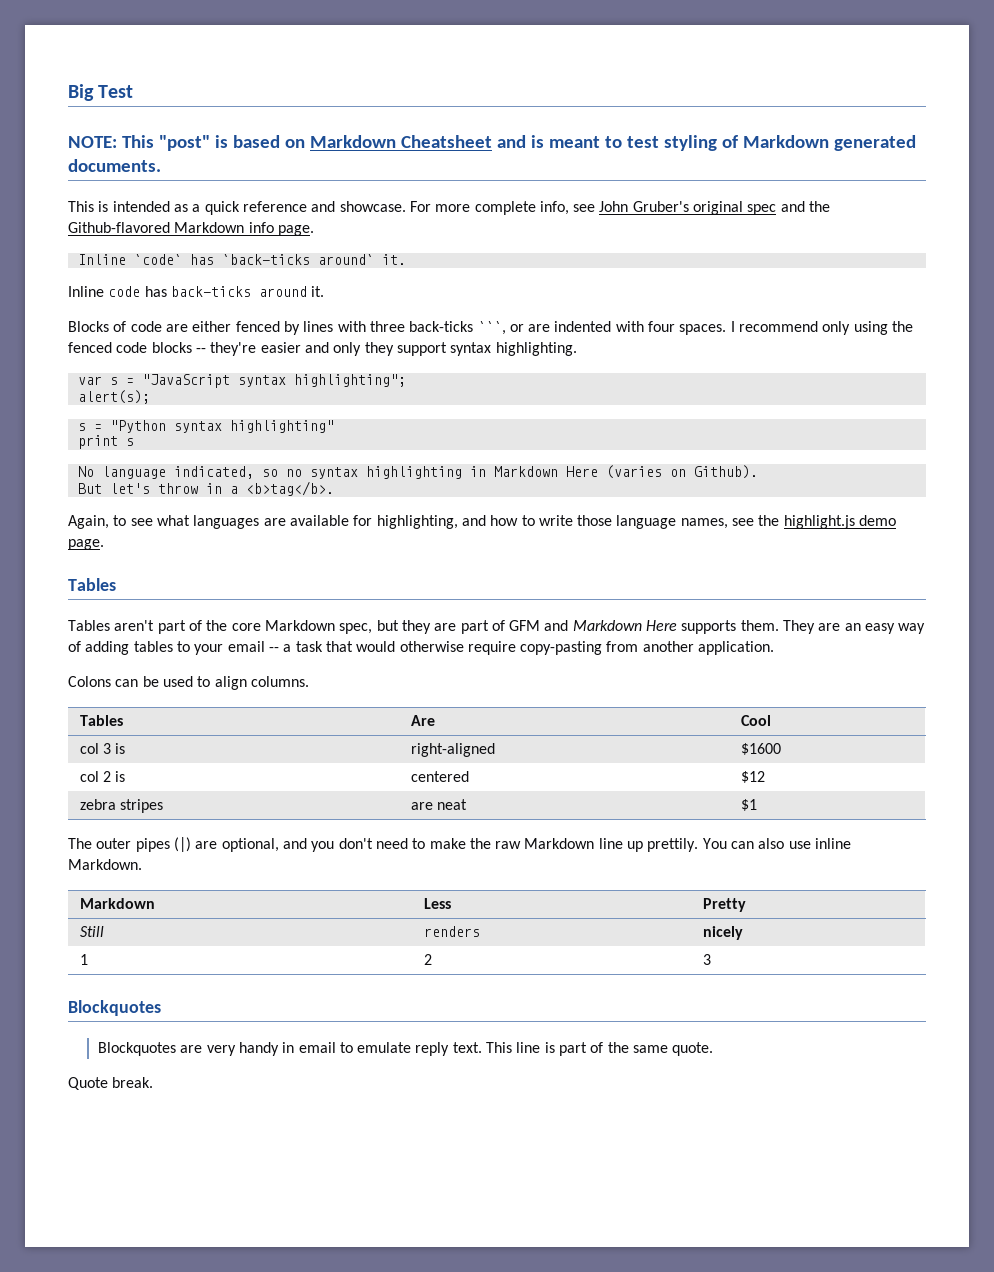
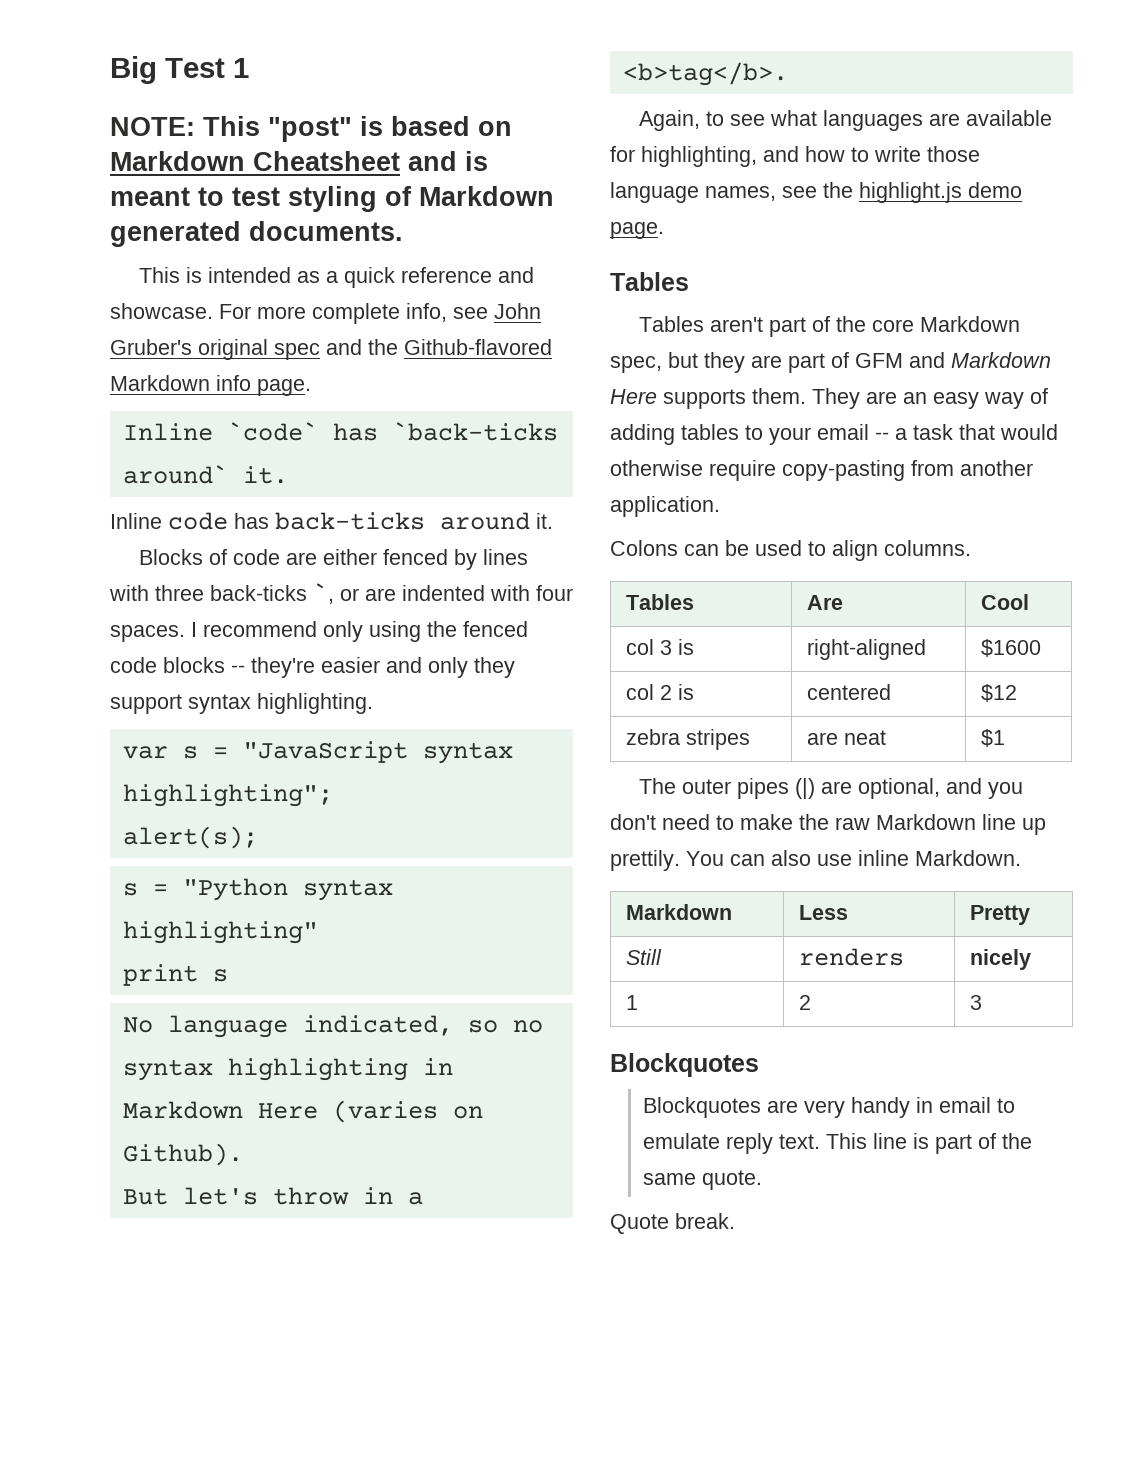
- Big Test
+ Big Test 1
- Blocks of code are either fenced by lines with three back-ticks ```, or are indented with four spaces.
+ Blocks of code are either fenced by lines with three back-ticks `, or are indented with four spaces.

